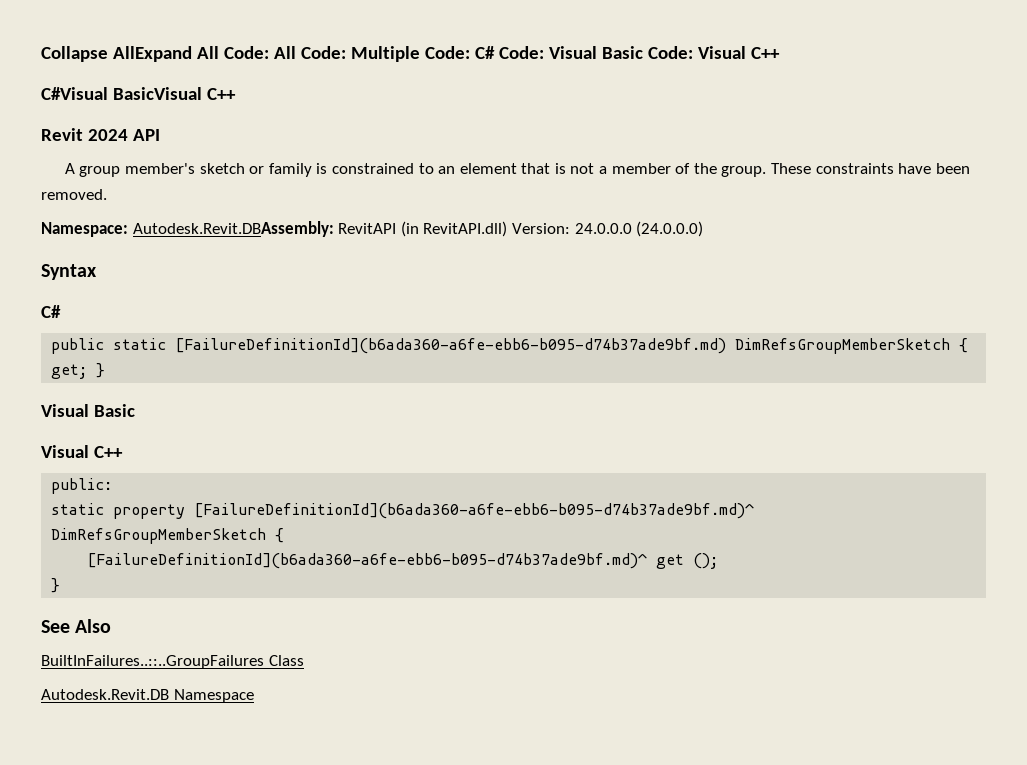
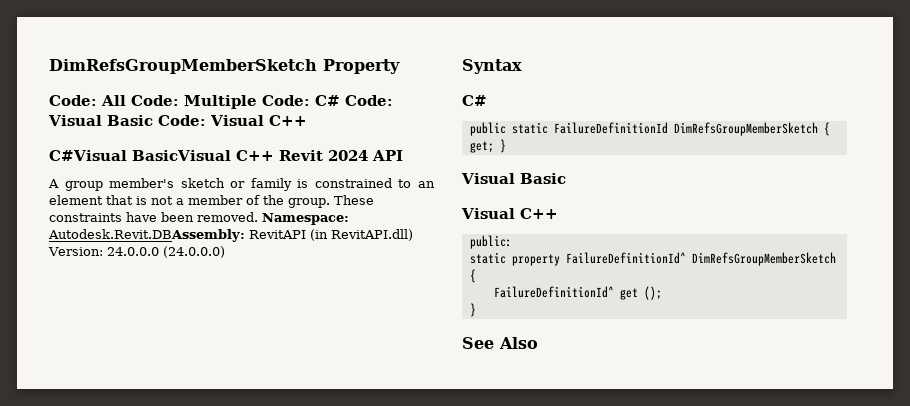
- Collapse AllExpand All Code: All Code: Multiple Code: C# Code: Visual Basic Code: Visual C++
+ DimRefsGroupMemberSketch Property
+ Code: All Code: Multiple Code: C# Code: Visual Basic Code: Visual C++
- C#Visual BasicVisual C++
- Revit 2024 API
+ C#Visual BasicVisual C++ Revit 2024 API
- These constraints have been removed.
- Namespace: Autodesk.Revit.DBAssembly: RevitAPI (in RevitAPI.dll) Version: 24.0.0.0 (24.0.0.0)
+ These constraints have been removed. Namespace: Autodesk.Revit.DBAssembly: RevitAPI (in RevitAPI.dll) Version: 24.0.0.0 (24.0.0.0)
- public static [FailureDefinitionId](b6ada360-a6fe-ebb6-b095-d74b37ade9bf.md) DimRefsGroupMemberSketch { get; }
+ public static FailureDefinitionId DimRefsGroupMemberSketch { get; }
- static property [FailureDefinitionId](b6ada360-a6fe-ebb6-b095-d74b37ade9bf.md)^ DimRefsGroupMemberSketch {
+ static property FailureDefinitionId^ DimRefsGroupMemberSketch {
- [FailureDefinitionId](b6ada360-a6fe-ebb6-b095-d74b37ade9bf.md)^ get ();
+ FailureDefinitionId^ get ();
- BuiltInFailures..::..GroupFailures Class
- Autodesk.Revit.DB Namespace

